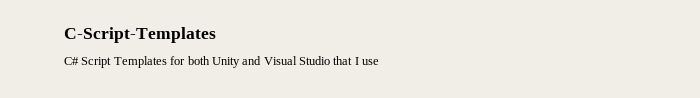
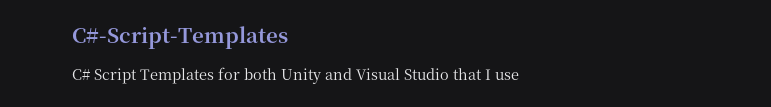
- C-Script-Templates
+ C#-Script-Templates

